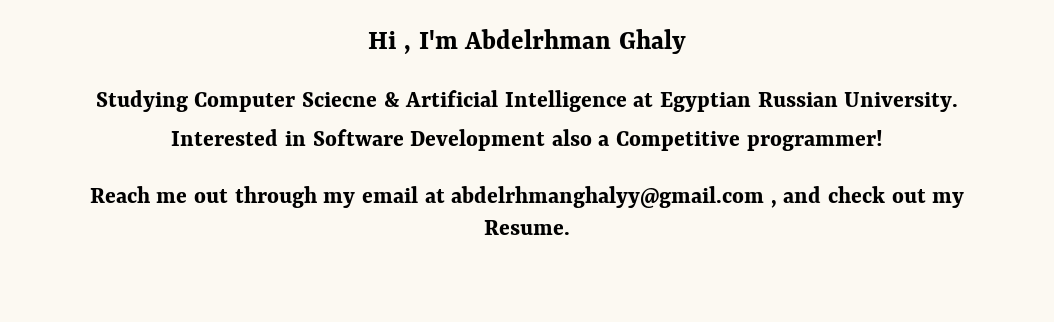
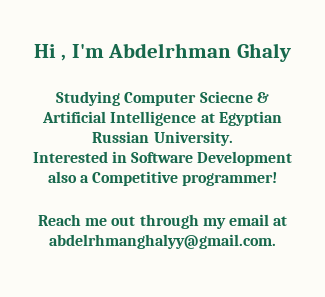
- Reach me out through my email at abdelrhmanghalyy@gmail.com , and check out my Resume.
+ Reach me out through my email at abdelrhmanghalyy@gmail.com.

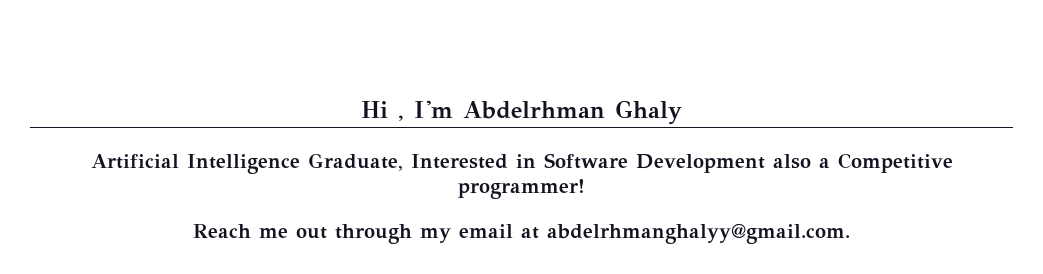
- Studying Computer Sciecne & Artificial Intelligence at Egyptian Russian University.
- Interested in Software Development also a Competitive programmer!
+ Artificial Intelligence Graduate, Interested in Software Development also a Competitive programmer!

